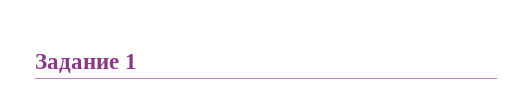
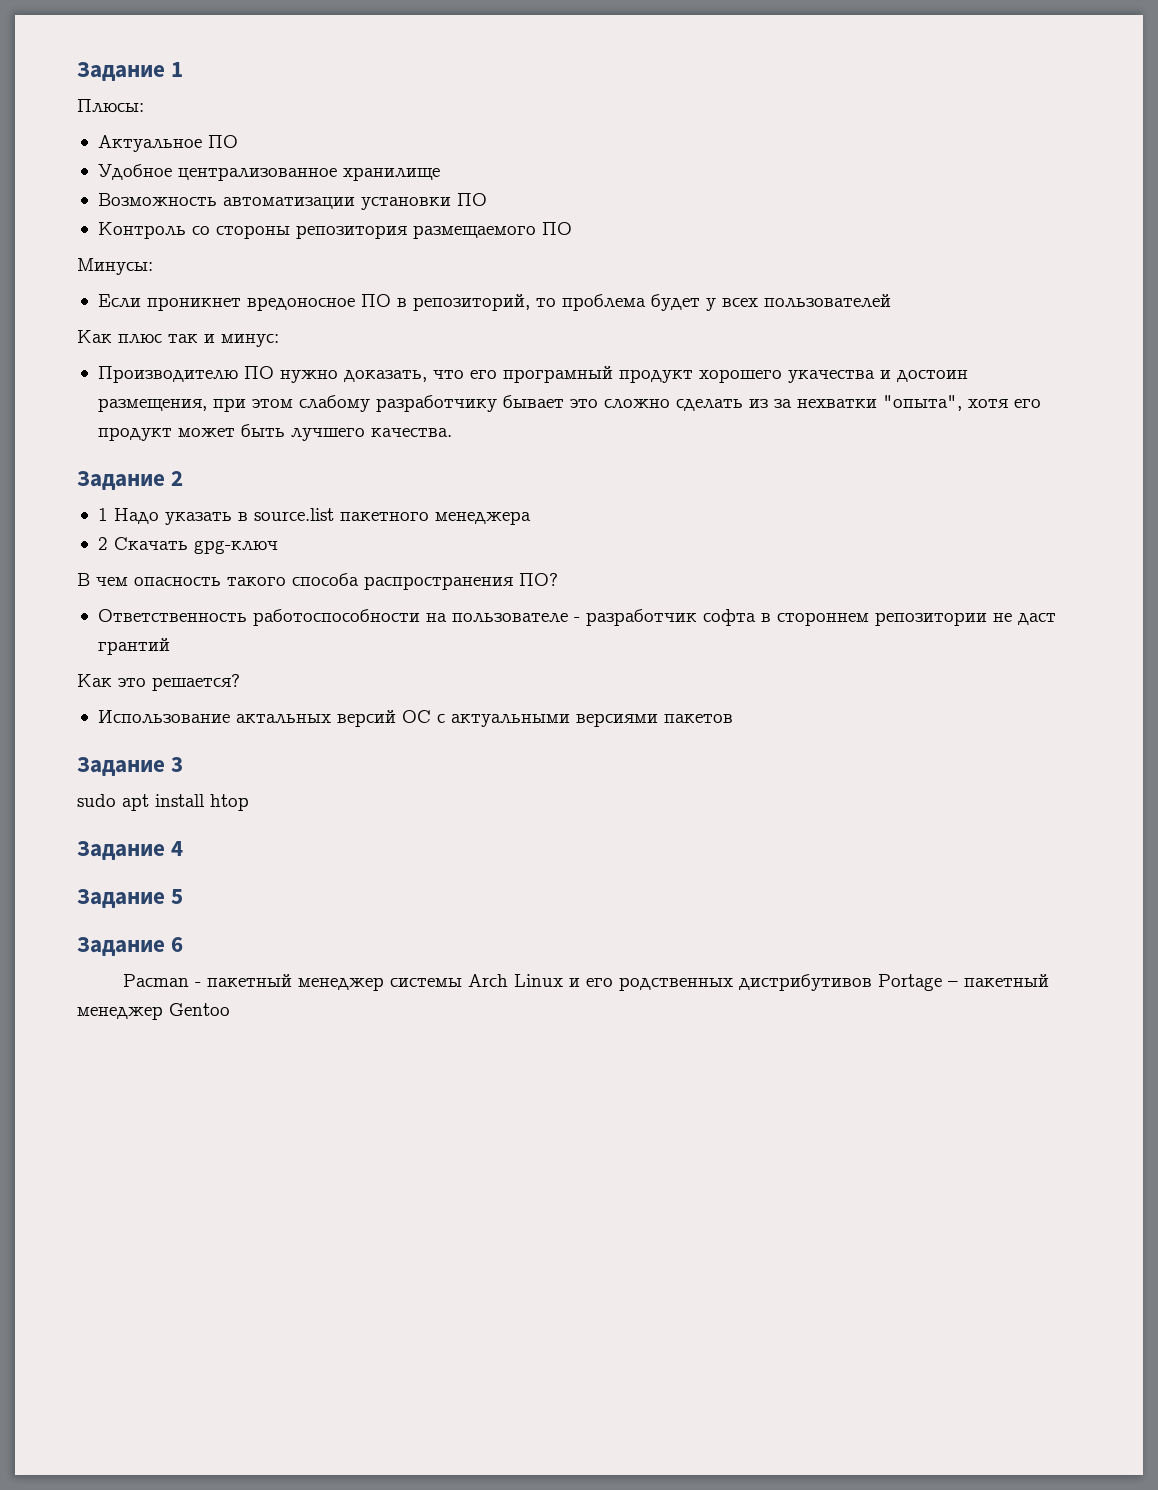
+ Плюсы:
+ Актуальное ПО
+ Удобное централизованное хранилище
+ Возможность автоматизации установки ПО
+ Контроль со стороны репозитория размещаемого ПО
+ Минусы:
+ Если проникнет вредоносное ПО в репозиторий, то проблема будет у всех пользователей
+ Как плюс так и минус:
+ Производителю ПО нужно доказать, что его програмный продукт хорошего укачества и достоин размещения, при этом слабому разработчику бывает это сложно сделать из за нехватки "опыта", хотя его продукт может быть лучшего качества.
+ Задание 2
+ 1 Надо указать в source.list пакетного менеджера
+ 2 Скачать gpg-ключ
+ В чем опасность такого способа распространения ПО?
+ Ответственность работоспособности на пользователе - разработчик софта в стороннем репозитории не даст грантий
+ Как это решается?
+ Использование актальных версий ОС с актуальными версиями пакетов
+ Задание 3
+ sudo apt install htop
+ Задание 4
+ Задание 5
+ Задание 6
+ Pacman - пакетный менеджер системы Arch Linux и его родственных дистрибутивов Portage – пакетный менеджер Gentoo

